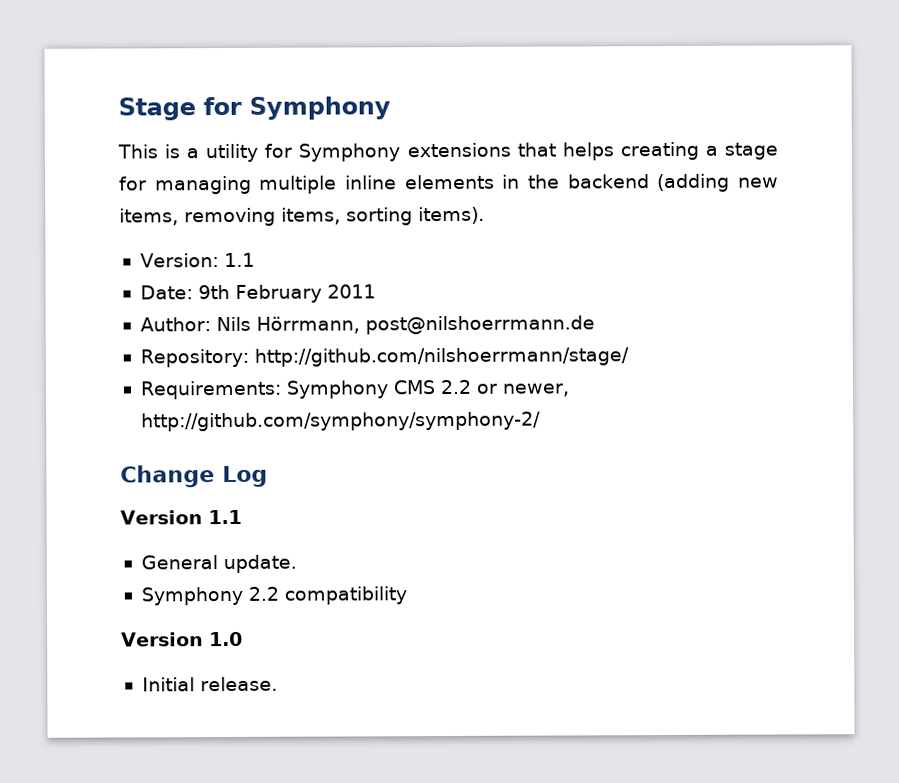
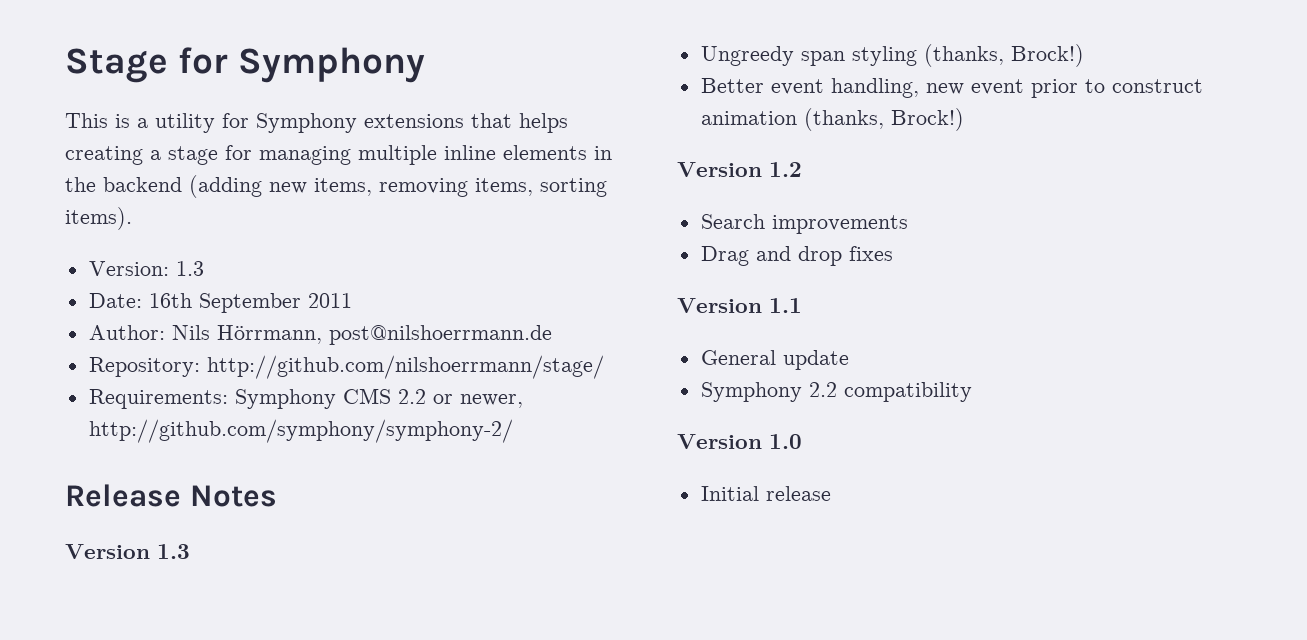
- Version: 1.1
+ Version: 1.3
- Date: 9th February 2011
+ Date: 16th September 2011
- Change Log
+ Release Notes
+ Version 1.3
+ Ungreedy span styling (thanks, Brock!)
+ Better event handling, new event prior to construct animation (thanks, Brock!)
+ Version 1.2
+ Search improvements
+ Drag and drop fixes
- General update.
+ General update
- Initial release.
+ Initial release

